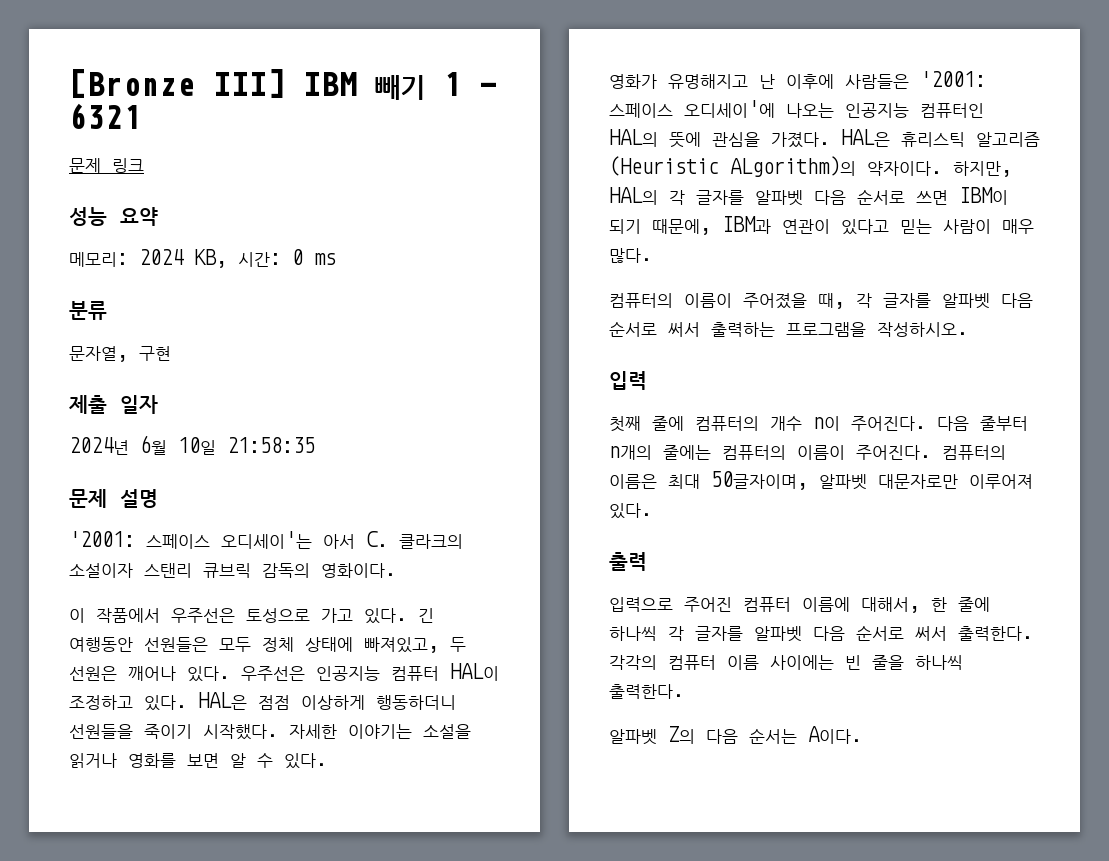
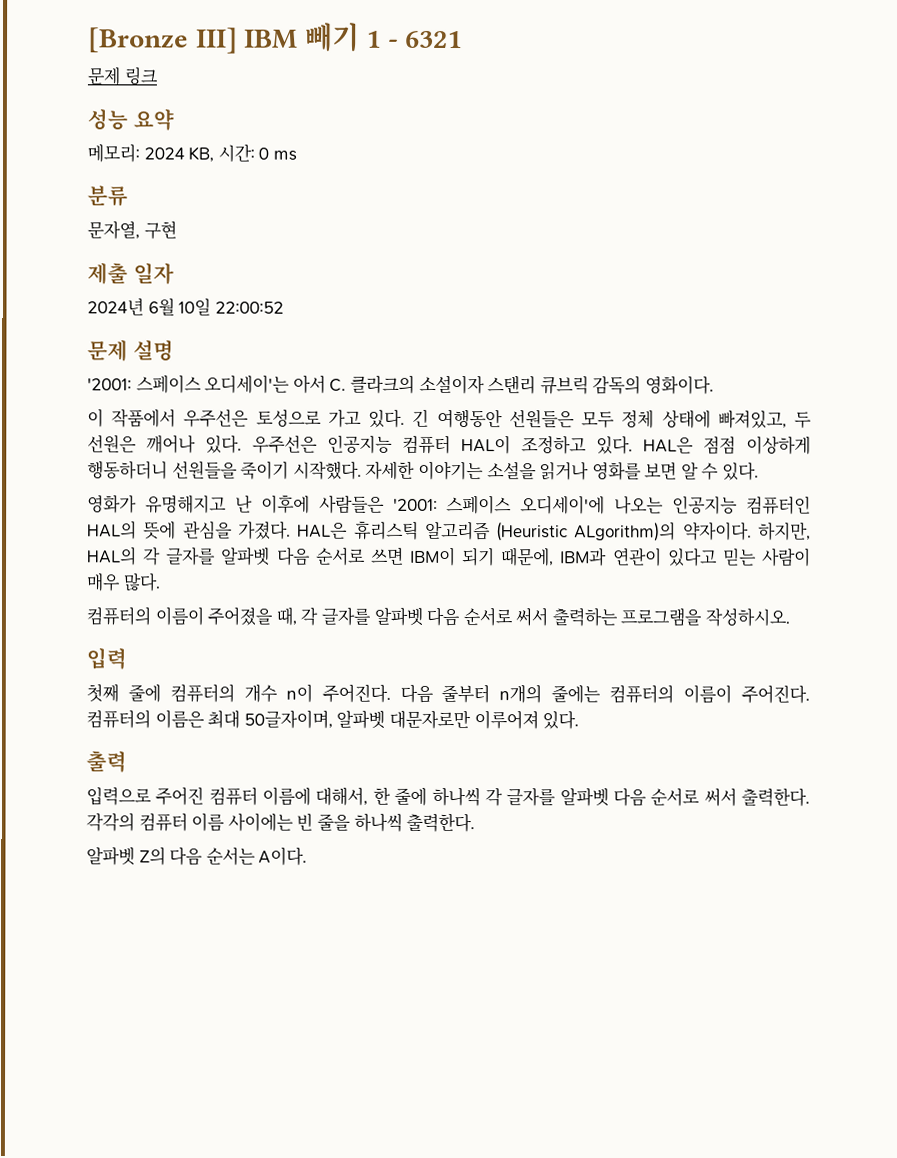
- 2024년 6월 10일 21:58:35
+ 2024년 6월 10일 22:00:52

